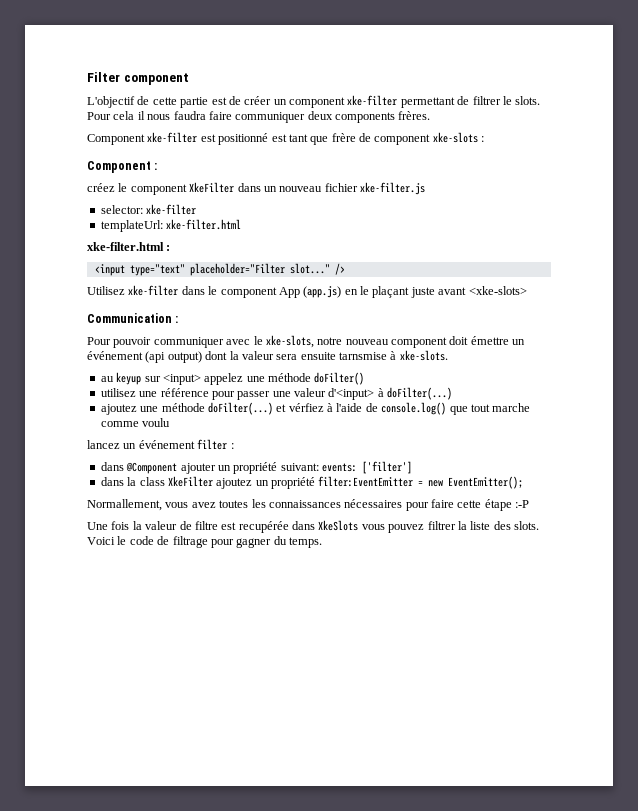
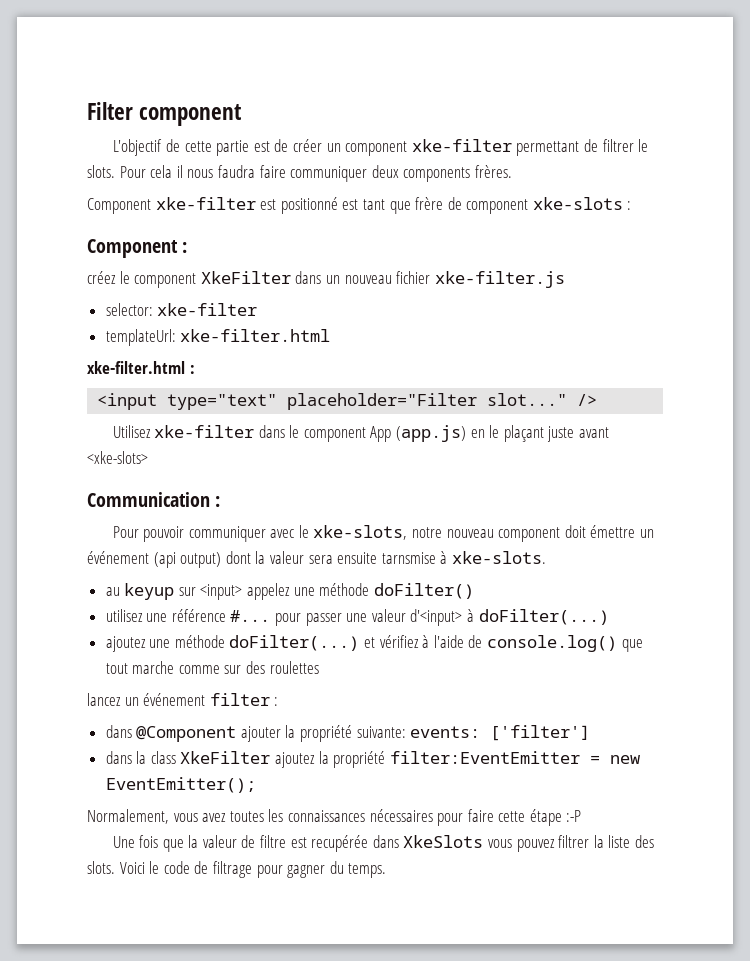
- utilisez une référence pour passer une valeur d'<input> à doFilter(...)
+ utilisez une référence #... pour passer une valeur d'<input> à doFilter(...)
- ajoutez une méthode doFilter(...) et vérfiez à l'aide de console.log() que tout marche comme voulu
+ ajoutez une méthode doFilter(...) et vérifiez à l'aide de console.log() que tout marche comme sur des roulettes
- dans @Component ajouter un propriété suivant: events: ['filter']
+ dans @Component ajouter la propriété suivante: events: ['filter']
- dans la class XkeFilter ajoutez un propriété filter:EventEmitter = new EventEmitter();
+ dans la class XkeFilter ajoutez la propriété filter:EventEmitter = new EventEmitter();
- Normallement, vous avez toutes les connaissances nécessaires pour faire cette étape :-P
+ Normalement, vous avez toutes les connaissances nécessaires pour faire cette étape :-P
- Une fois la valeur de filtre est recupérée dans XkeSlots vous pouvez filtrer la liste des slots.
+ Une fois que la valeur de filtre est recupérée dans XkeSlots vous pouvez filtrer la liste des slots.

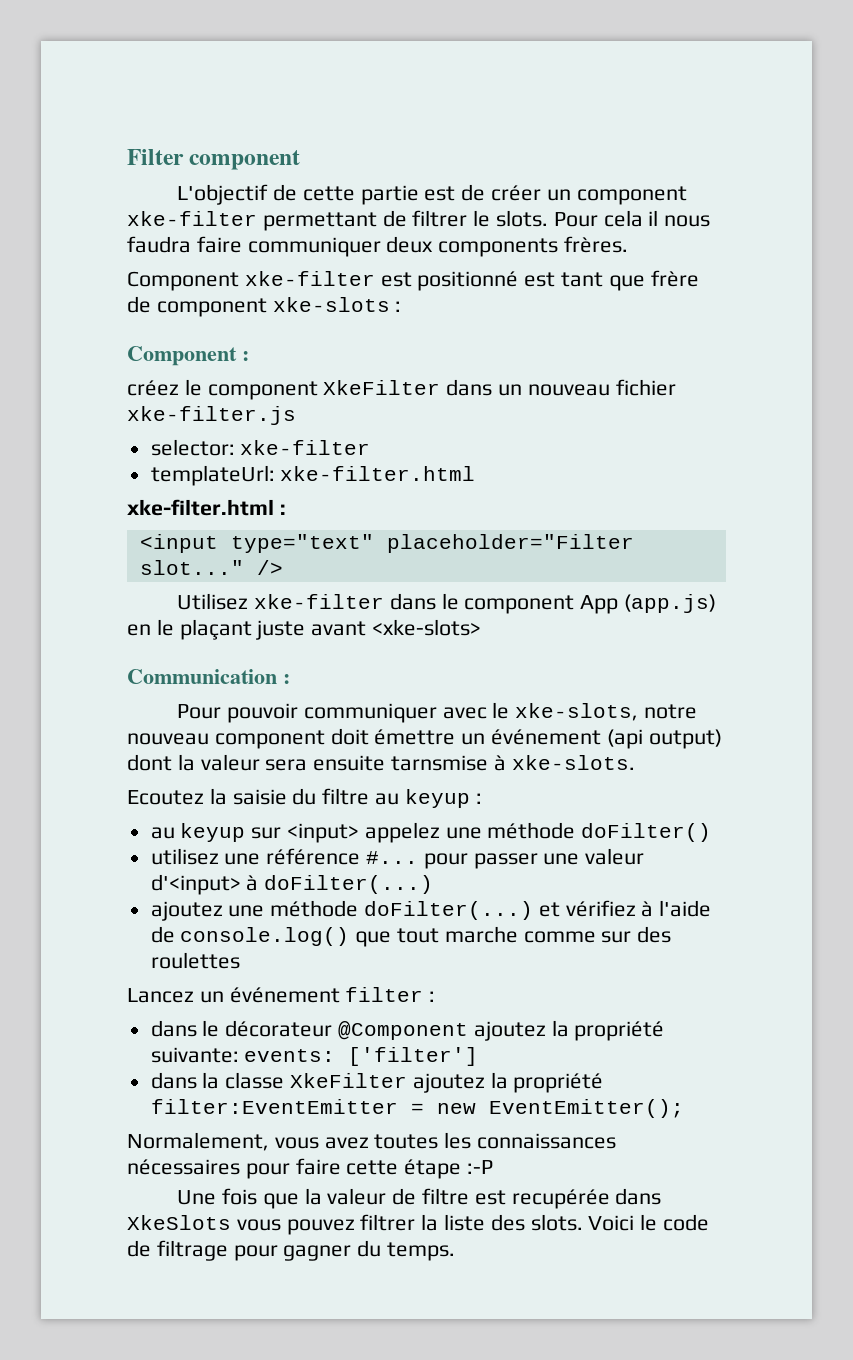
+ Ecoutez la saisie du filtre au keyup :
- lancez un événement filter :
+ Lancez un événement filter :
- dans @Component ajouter la propriété suivante: events: ['filter']
+ dans le décorateur @Component ajoutez la propriété suivante: events: ['filter']
- dans la class XkeFilter ajoutez la propriété filter:EventEmitter = new EventEmitter();
+ dans la classe XkeFilter ajoutez la propriété filter:EventEmitter = new EventEmitter();

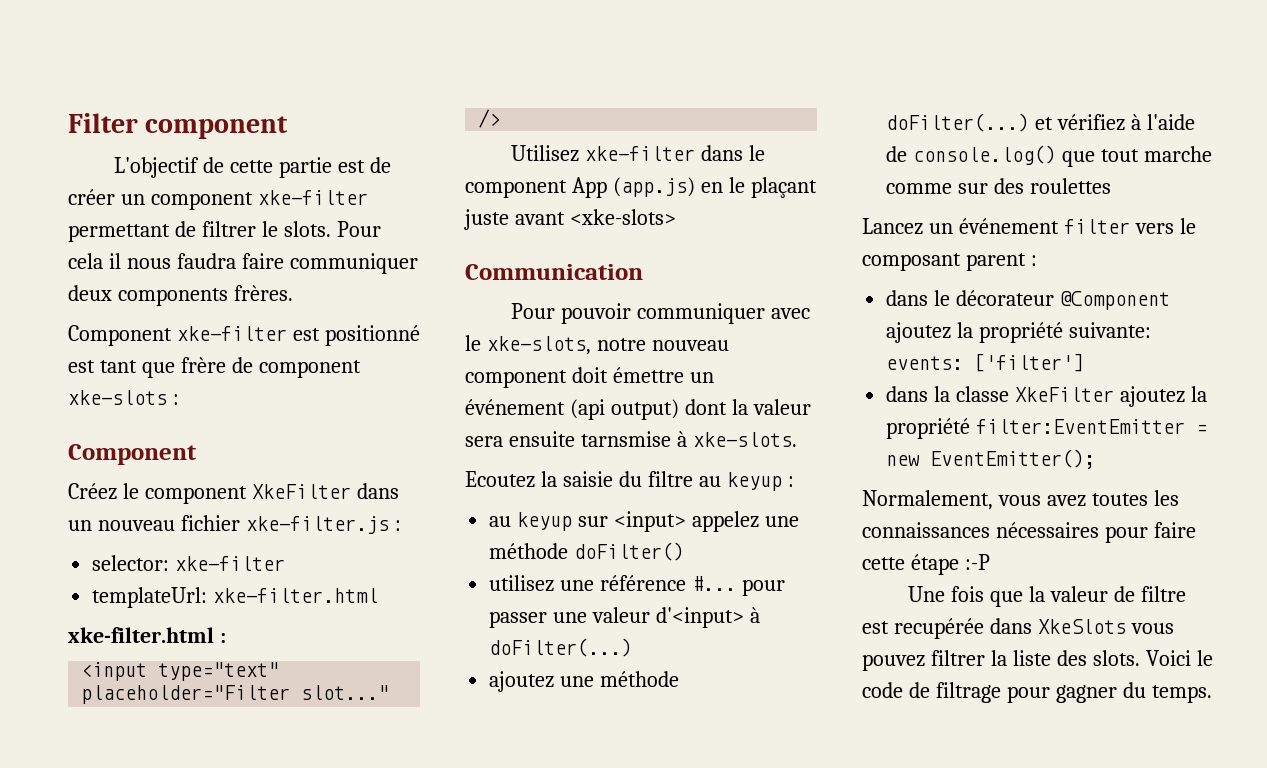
  Component xke-filter est positionné est tant que frère de component xke-slots :
- Component :
- créez le component XkeFilter dans un nouveau fichier xke-filter.js
+ Component
+ Créez le component XkeFilter dans un nouveau fichier xke-filter.js :
- Communication :
+ Communication
- Lancez un événement filter :
+ Lancez un événement filter vers le composant parent :

